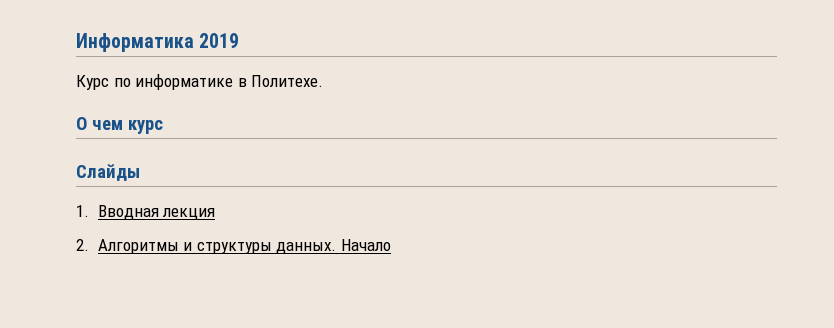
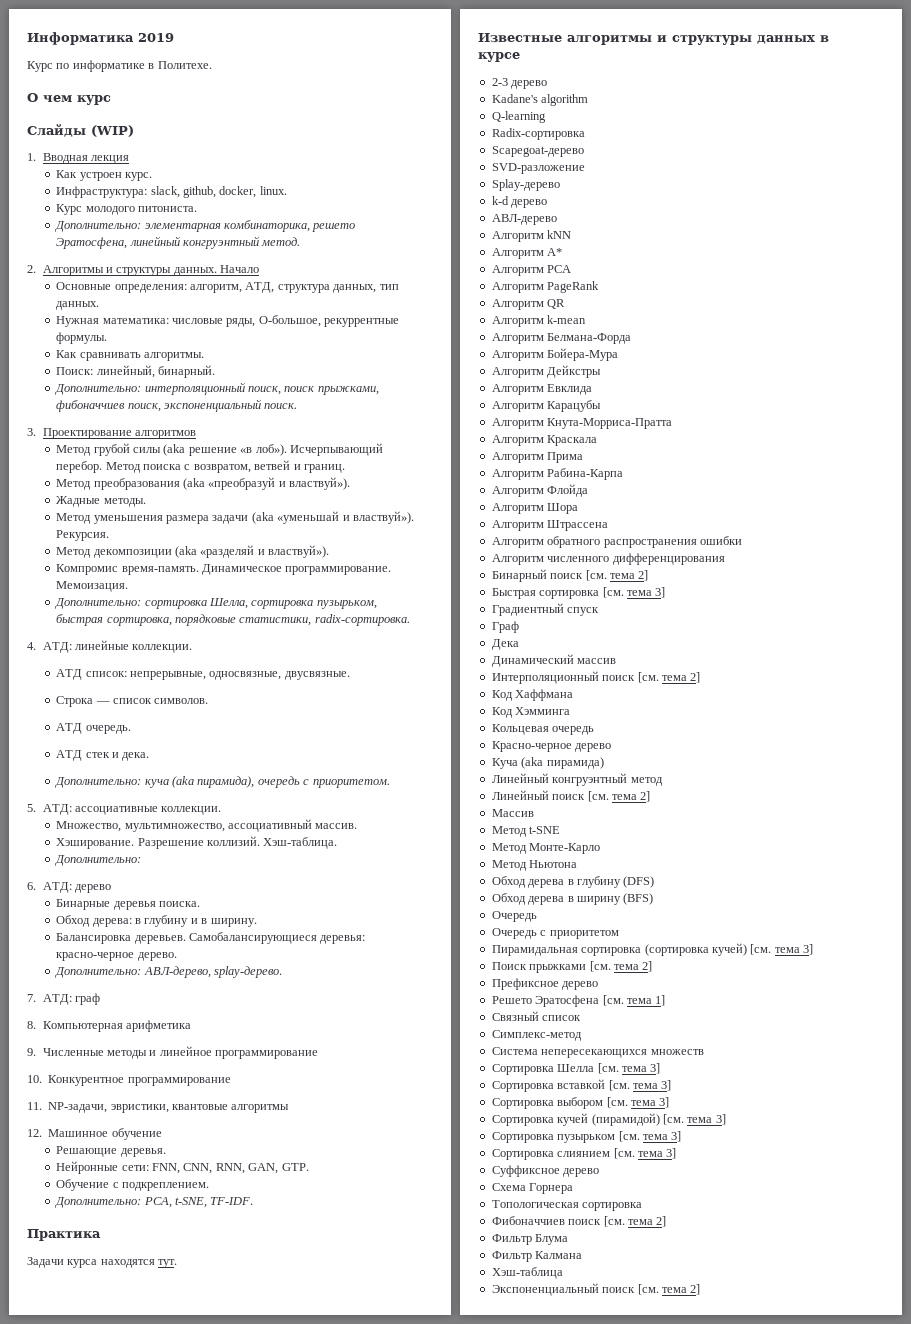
- Слайды
+ Слайды (WIP)
+ Как устроен курс.
+ Инфраструктура: slack, github, docker, linux.
+ Курс молодого питониста.
+ Дополнительно: элементарная комбинаторика, решето Эратосфена, линейный конгруэнтный метод.
+ Основные определения: алгоритм, АТД, структура данных, тип данных.
+ Нужная математика: числовые ряды, О-большое, рекуррентные формулы.
+ Как сравнивать алгоритмы.
+ Поиск: линейный, бинарный.
+ Дополнительно: интерполяционный поиск, поиск прыжками, фибоначчиев поиск, экспоненциальный поиск.
+ 3. Проектирование алгоритмов
+ Метод грубой силы (aka решение «в лоб»). Исчерпывающий перебор. Метод поиска с возвратом, ветвей и границ.
+ Метод преобразования (aka «преобразуй и властвуй»).
+ Жадные методы.
+ Метод уменьшения размера задачи (aka «уменьшай и властвуй»). Рекурсия.
+ Метод декомпозиции (aka «разделяй и властвуй»).
+ Компромис время-память. Динамическое программирование. Мемоизация.
+ Дополнительно: сортировка Шелла, сортировка пузырьком, быстрая сортировка, порядковые статистики, radix-сортировка.
+ 4. АТД: линейные коллекции.
+ АТД список: непрерывные, односвязные, двусвязные.
+ Строка — список символов.
+ АТД очередь.
+ АТД стек и дека.
+ Дополнительно: куча (aka пирамида), очередь с приоритетом.
+ 5. АТД: ассоциативные коллекции.
+ Множество, мультимножество, ассоциативный массив.
+ Хэширование. Разрешение коллизий. Хэш-таблица.
+ Дополнительно:
+ 6. АТД: дерево
+ Бинарные деревья поиска.
+ Обход дерева: в глубину и в ширину.
+ Балансировка деревьев. Самобалансирующиеся деревья: красно-черное дерево.
+ Дополнительно: АВЛ-дерево, splay-дерево.
+ 7. АТД: граф
+ 8. Компьютерная арифметика
+ 9. Численные методы и линейное программирование
+ 10. Конкурентное программирование
+ 11. NP-задачи, эвристики, квантовые алгоритмы
+ 12. Машинное обучение
+ Решающие деревья.
+ Нейронные сети: FNN, CNN, RNN, GAN, GTP.
+ Обучение с подкреплением.
+ Дополнительно: PCA, t-SNE, TF-IDF.
+ Практика
+ Задачи курса находятся тут.
+ Известные алгоритмы и структуры данных в курсе
+ 2-3 дерево
+ Kadane's algorithm
+ Q-learning
+ Radix-сортировка
+ Scapegoat-дерево
+ SVD-разложение
+ Splay-дерево
+ k-d дерево
+ АВЛ-дерево
+ Алгоритм kNN
+ Алгоритм A*
+ Алгоритм PCA
+ Алгоритм PageRank
+ Алгоритм QR
+ Алгоритм k-mean
+ Алгоритм Белмана-Форда
+ Алгоритм Бойера-Мура
+ Алгоритм Дейкстры
+ Алгоритм Евклида
+ Алгоритм Карацубы
+ Алгоритм Кнута-Морриса-Пратта
+ Алгоритм Краскала
+ Алгоритм Прима
+ Алгоритм Рабина-Карпа
+ Алгоритм Флойда
+ Алгоритм Шора
+ Алгоритм Штрассена
+ Алгоритм обратного распространения ошибки
+ Алгоритм численного дифференцирования
+ Бинарный поиск [см. тема 2]
+ Быстрая сортировка [см. тема 3]
+ Градиентный спуск
+ Граф
+ Дека
+ Динамический массив
+ Интерполяционный поиск [см. тема 2]
+ Код Хаффмана
+ Код Хэмминга
+ Кольцевая очередь
+ Красно-черное дерево
+ Куча (aka пирамида)
+ Линейный конгруэнтный метод
+ Линейный поиск [см. тема 2]
+ Массив
+ Метод t-SNE
+ Метод Монте-Карло
+ Метод Ньютона
+ Обход дерева в глубину (DFS)
+ Обход дерева в ширину (BFS)
+ Очередь
+ Очередь с приоритетом
+ Пирамидальная сортировка (сортировка кучей) [см. тема 3]
+ Поиск прыжками [см. тема 2]
+ Префиксное дерево
+ Решето Эратосфена [см. тема 1]
+ Связный список
+ Симплекс-метод
+ Система непересекающихся множеств
+ Сортировка Шелла [см. тема 3]
+ Сортировка вставкой [см. тема 3]
+ Сортировка выбором [см. тема 3]
+ Сортировка кучей (пирамидой) [см. тема 3]
+ Сортировка пузырьком [см. тема 3]
+ Сортировка слиянием [см. тема 3]
+ Суффиксное дерево
+ Схема Горнера
+ Топологическая сортировка
+ Фибоначчиев поиск [см. тема 2]
+ Фильтр Блума
+ Фильтр Калмана
+ Хэш-таблица
+ Экспоненциальный поиск [см. тема 2]

